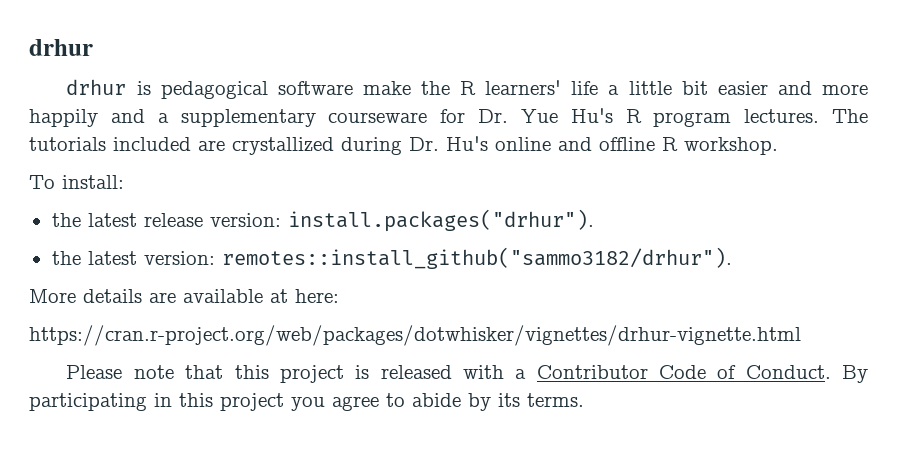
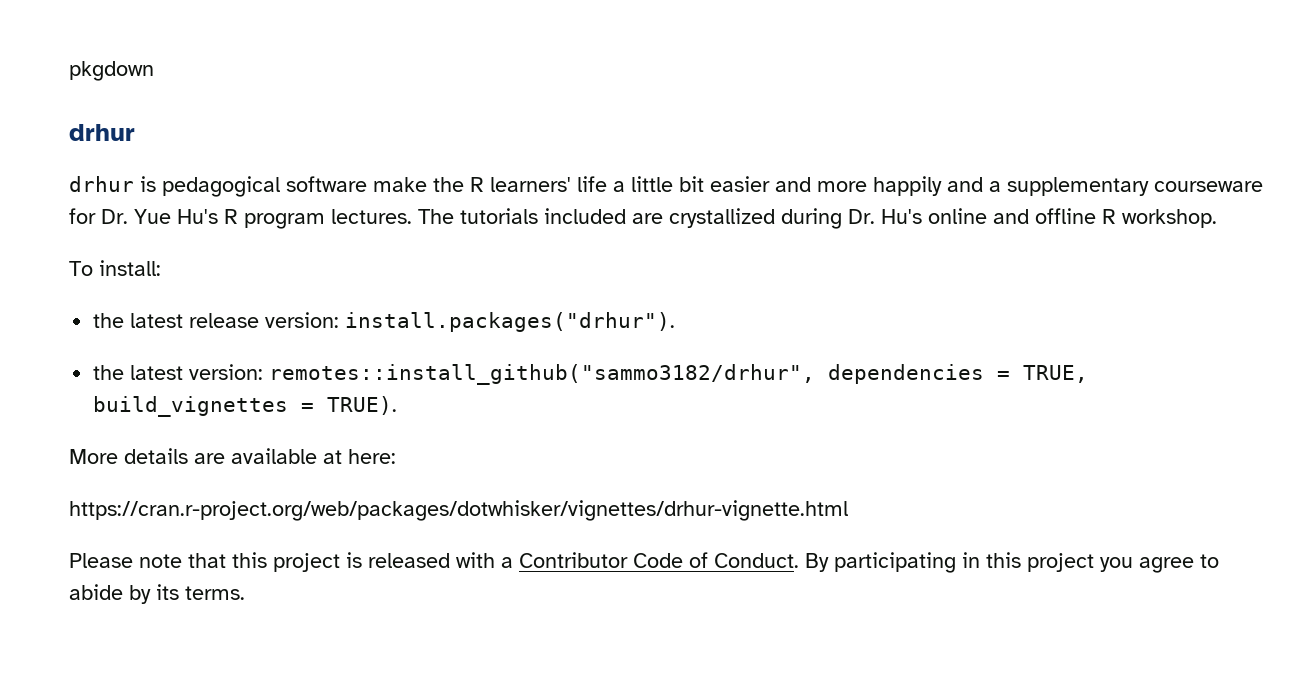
+ pkgdown
- the latest version: remotes::install_github("sammo3182/drhur").
+ the latest version: remotes::install_github("sammo3182/drhur", dependencies = TRUE, build_vignettes = TRUE).

